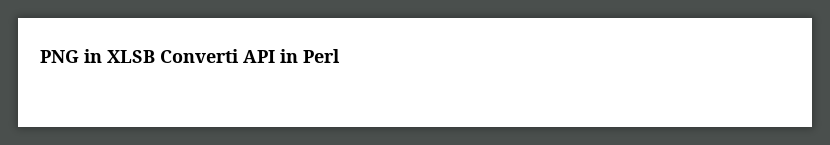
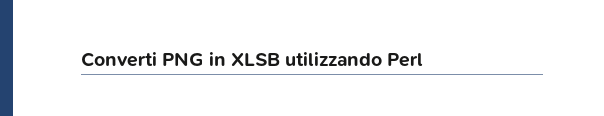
- PNG in XLSB Converti API in Perl
+ Converti PNG in XLSB utilizzando Perl

